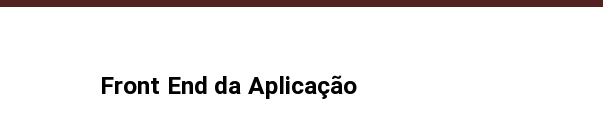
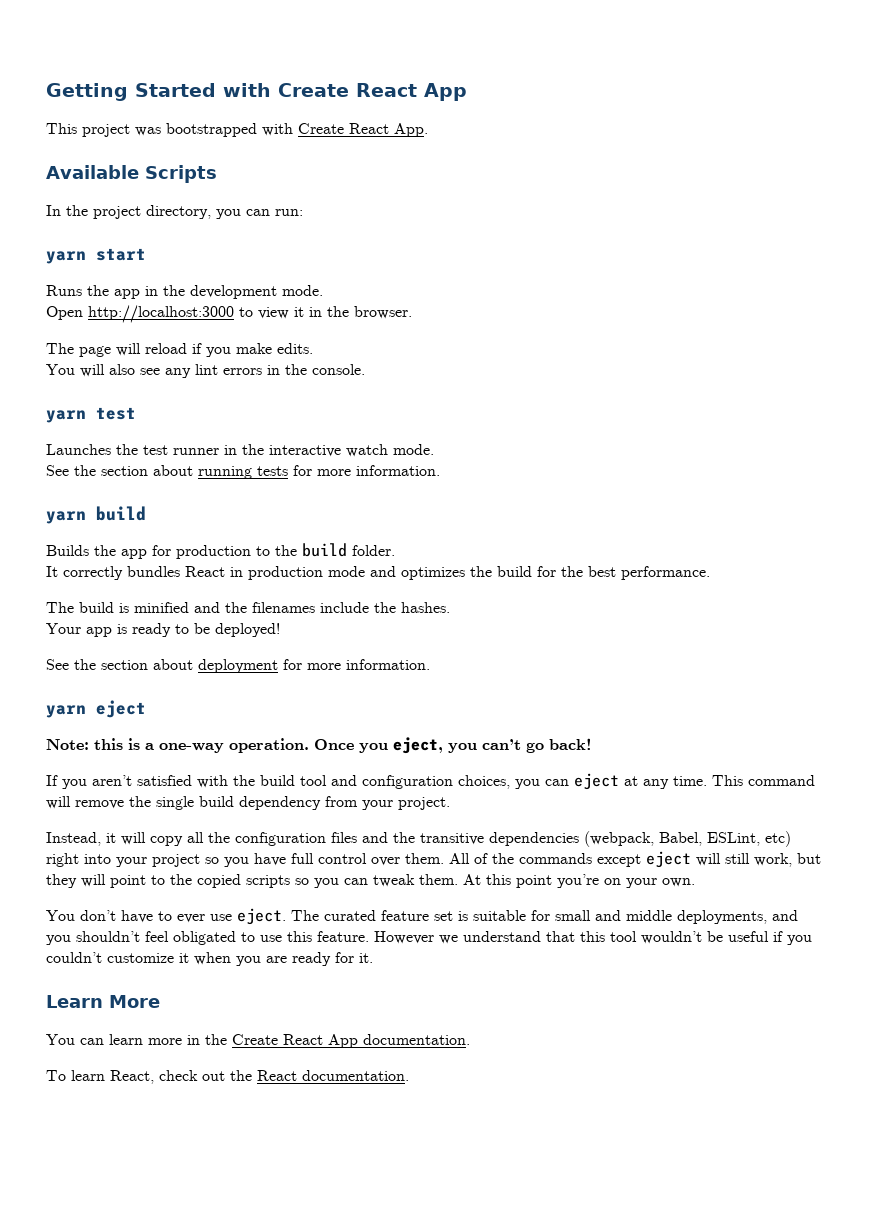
- Front End da Aplicação
+ Getting Started with Create React App
+ This project was bootstrapped with Create React App.
+ Available Scripts
+ In the project directory, you can run:
+ yarn start
+ Runs the app in the development mode.
+ Open http://localhost:3000 to view it in the browser.
+ The page will reload if you make edits.
+ You will also see any lint errors in the console.
+ yarn test
+ Launches the test runner in the interactive watch mode.
+ See the section about running tests for more information.
+ yarn build
+ Builds the app for production to the build folder.
+ It correctly bundles React in production mode and optimizes the build for the best performance.
+ The build is minified and the filenames include the hashes.
+ Your app is ready to be deployed!
+ See the section about deployment for more information.
+ yarn eject
+ Note: this is a one-way operation. Once you eject, you can’t go back!
+ If you aren’t satisfied with the build tool and configuration choices, you can eject at any time. This command will remove the single build dependency from your project.
+ Instead, it will copy all the configuration files and the transitive dependencies (webpack, Babel, ESLint, etc) right into your project so you have full control over them. All of the commands except eject will still work, but they will point to the copied scripts so you can tweak them. At this point you’re on your own.
+ You don’t have to ever use eject. The curated feature set is suitable for small and middle deployments, and you shouldn’t feel obligated to use this feature. However we understand that this tool wouldn’t be useful if you couldn’t customize it when you are ready for it.
+ Learn More
+ You can learn more in the Create React App documentation.
+ To learn React, check out the React documentation.

